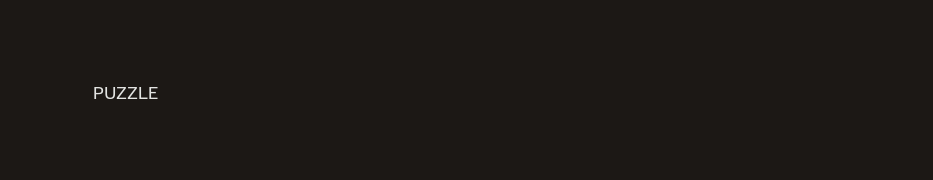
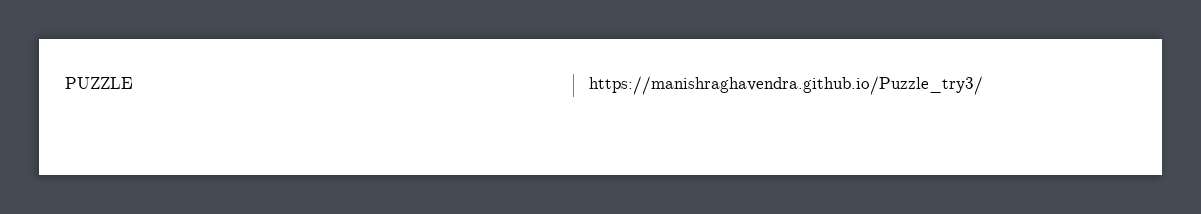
+ https://manishraghavendra.github.io/Puzzle_try3/

